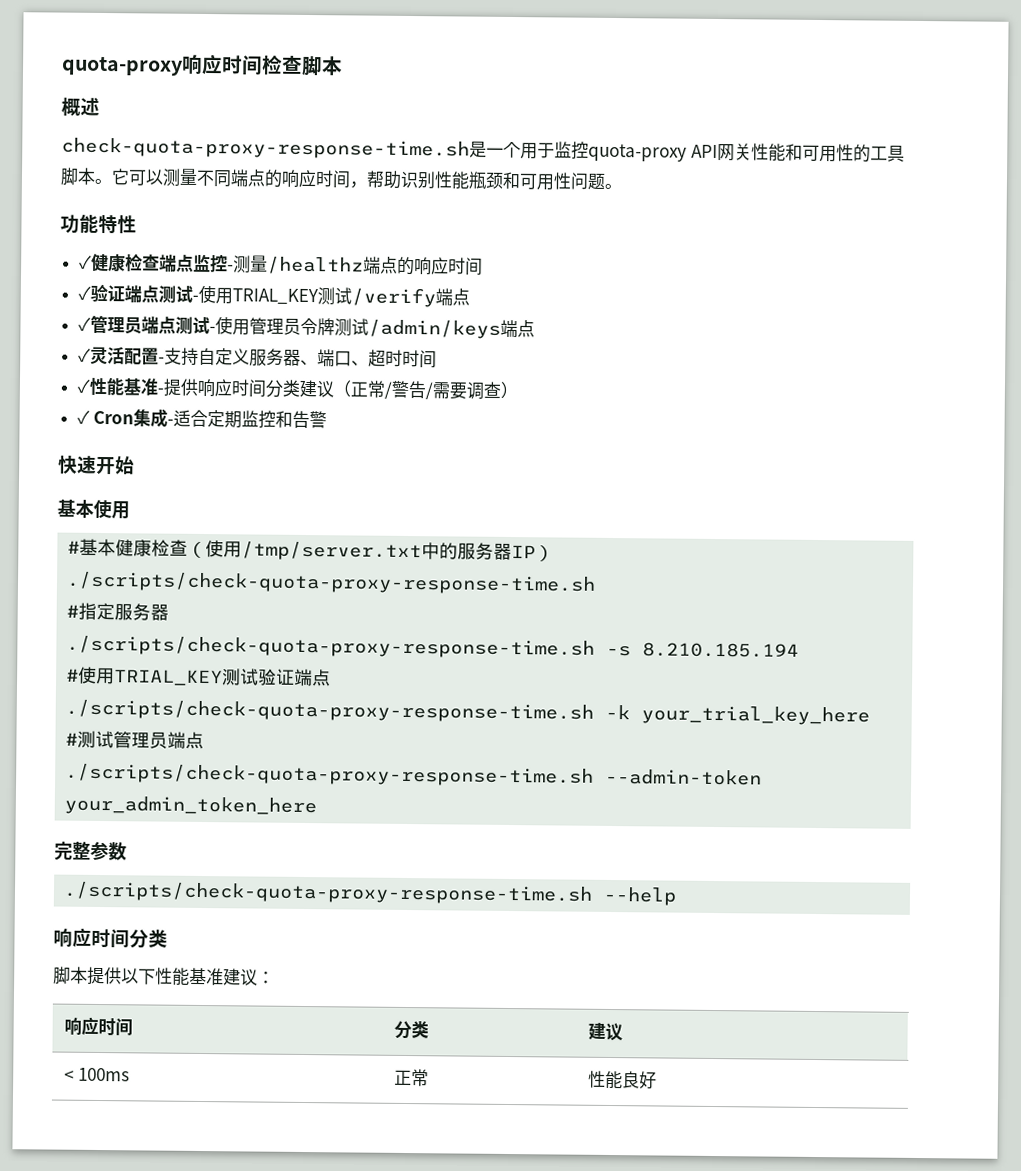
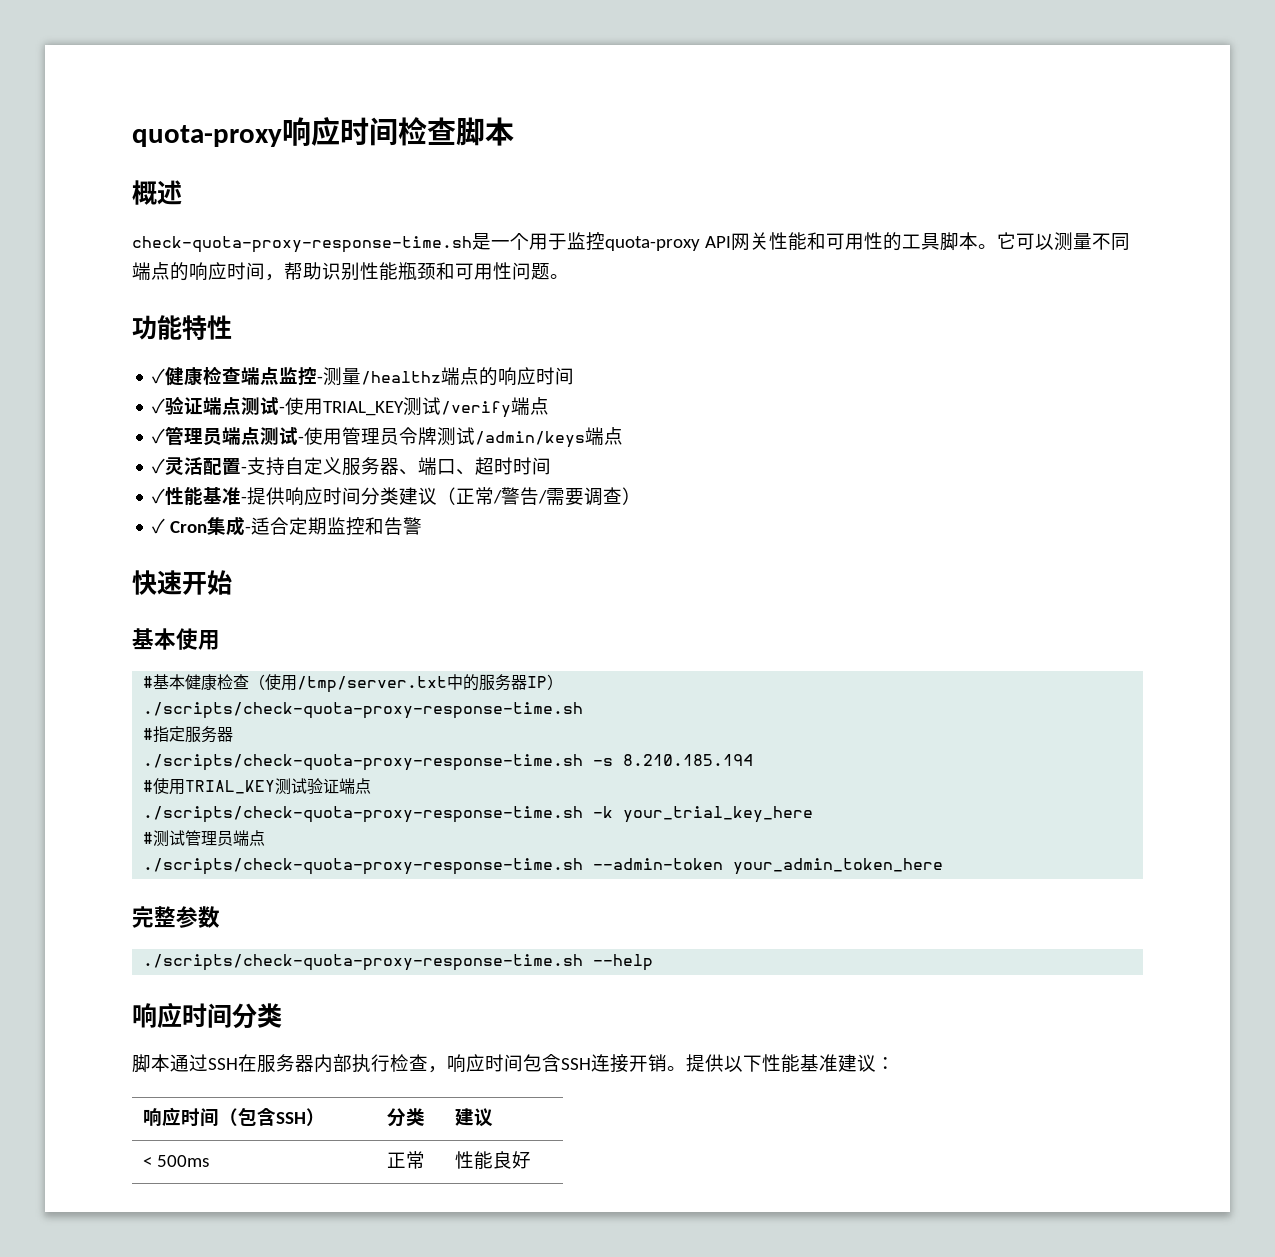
- 脚本提供以下性能基准建议：
+ 脚本通过SSH在服务器内部执行检查，响应时间包含SSH连接开销。提供以下性能基准建议：
- 响应时间 | 分类 | 建议
+ 响应时间（包含SSH） | 分类 | 建议
- < 100ms | 正常 | 性能良好
+ < 500ms | 正常 | 性能良好

